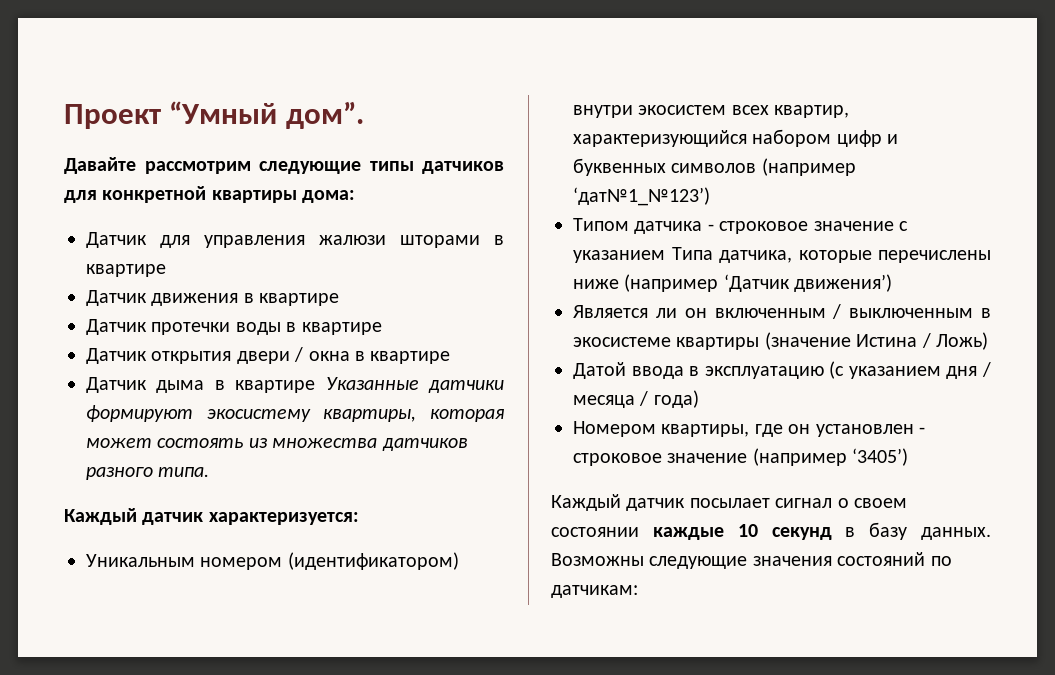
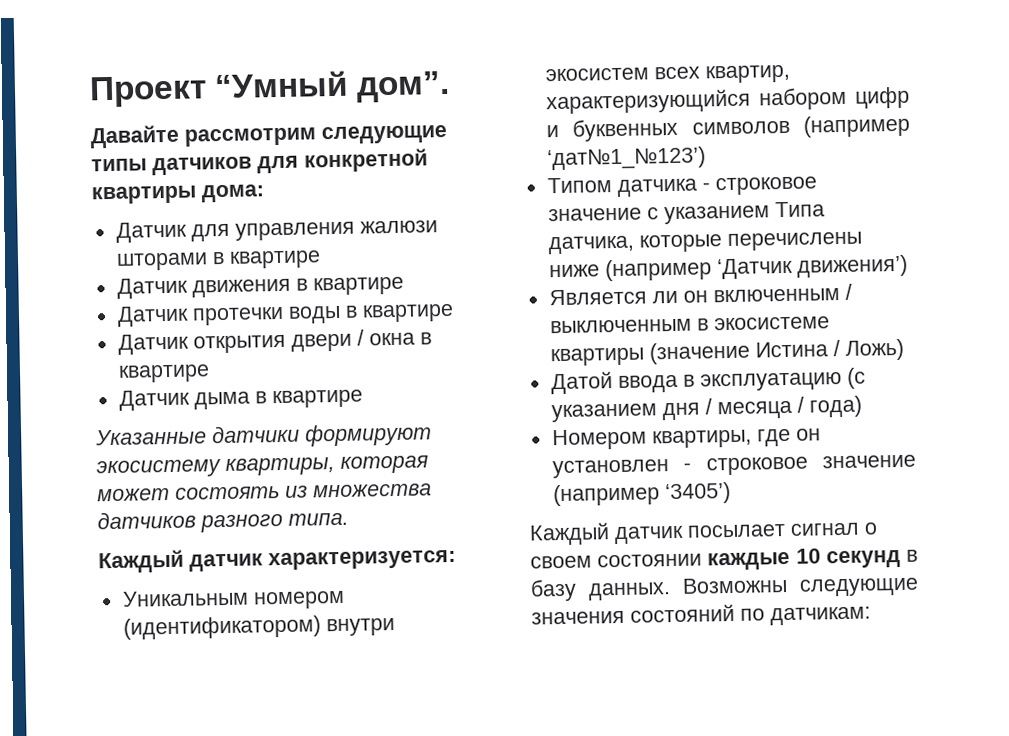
- Датчик дыма в квартире Указанные датчики формируют экосистему квартиры, которая может состоять из множества датчиков разного типа.
+ Датчик дыма в квартире
+ Указанные датчики формируют экосистему квартиры, которая может состоять из множества датчиков разного типа.

